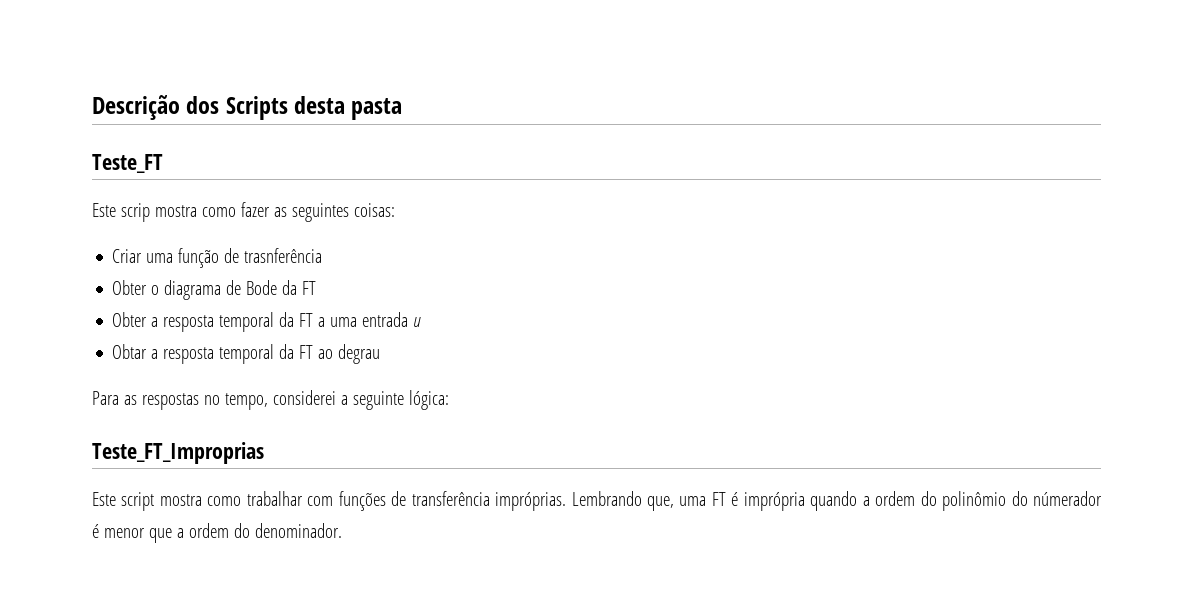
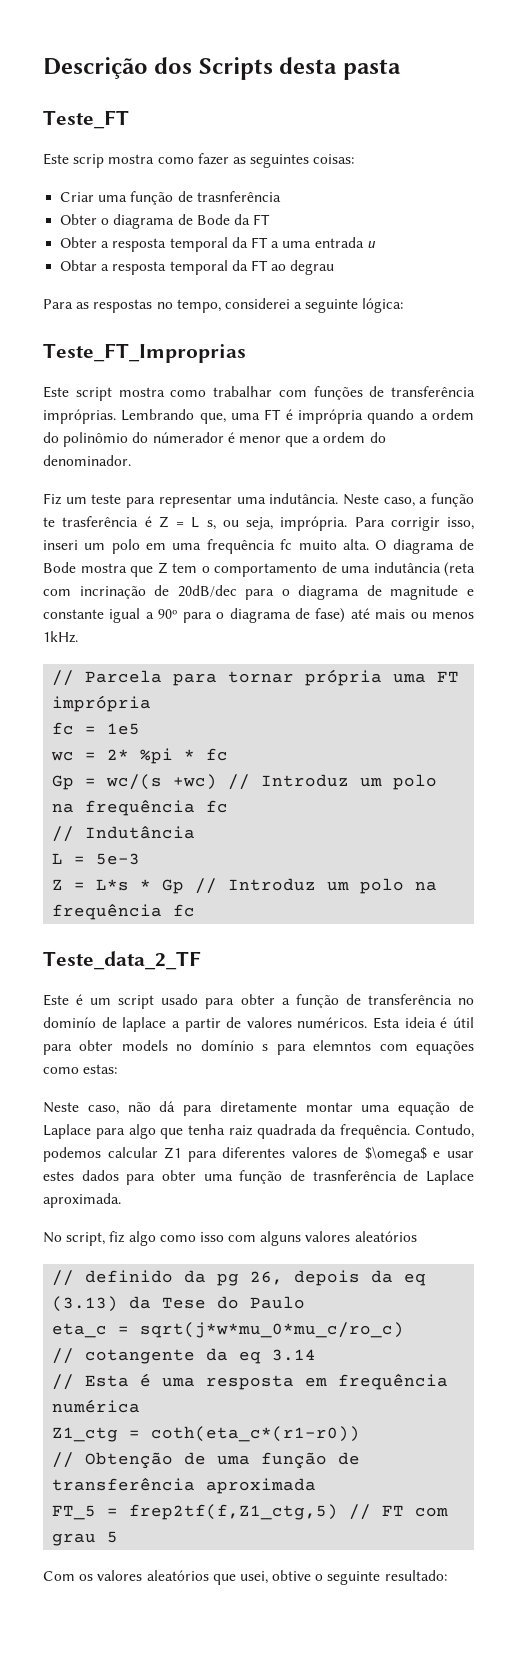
+ Fiz um teste para representar uma indutância. Neste caso, a função te trasferência é Z = L s, ou seja, imprópria. Para corrigir isso, inseri um polo em uma frequência fc muito alta. O diagrama de Bode mostra que Z tem o comportamento de uma indutância (reta com incrinação de 20dB/dec para o diagrama de magnitude e constante igual a 90º para o diagrama de fase) até mais ou menos 1kHz.
+ // Parcela para tornar própria uma FT imprópria
+ fc = 1e5
+ wc = 2* %pi * fc
+ Gp = wc/(s +wc) // Introduz um polo na frequência fc
+ // Indutância
+ L = 5e-3
+ Z = L*s * Gp // Introduz um polo na frequência fc
+ Teste_data_2_TF
+ Este é um script usado para obter a função de transferência no dominío de laplace a partir de valores numéricos. Esta ideia é útil para obter models no domínio s para elemntos com equações como estas:
+ Neste caso, não dá para diretamente montar uma equação de Laplace para algo que tenha raiz quadrada da frequência. Contudo, podemos calcular Z1 para diferentes valores de $\omega$ e usar estes dados para obter uma função de trasnferência de Laplace aproximada.
+ No script, fiz algo como isso com alguns valores aleatórios
+ // definido da pg 26, depois da eq (3.13) da Tese do Paulo
+ eta_c = sqrt(j*w*mu_0*mu_c/ro_c)
+ // cotangente da eq 3.14
+ // Esta é uma resposta em frequência numérica
+ Z1_ctg = coth(eta_c*(r1-r0))
+ // Obtenção de uma função de transferência aproximada
+ FT_5 = frep2tf(f,Z1_ctg,5) // FT com grau 5
+ Com os valores aleatórios que usei, obtive o seguinte resultado:

